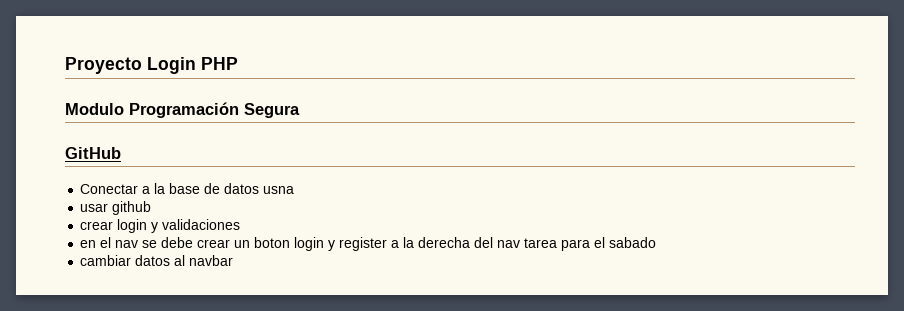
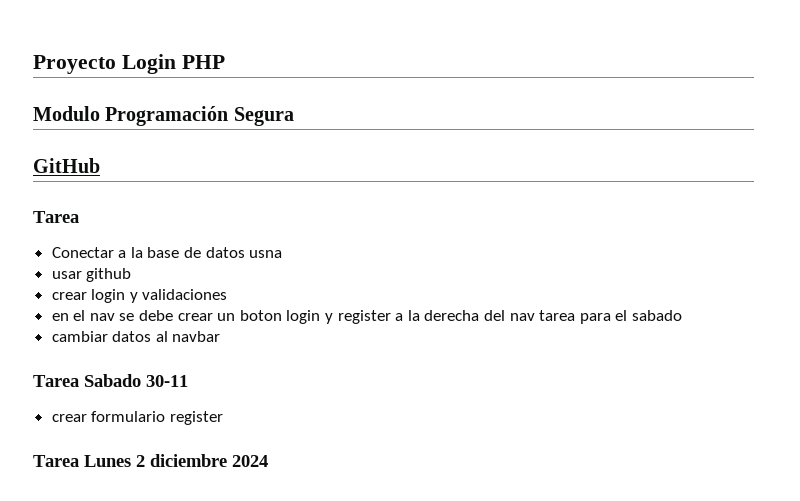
  GitHub
+ Tarea
+ Tarea Sabado 30-11
+ crear formulario register
+ Tarea Lunes 2 diciembre 2024

